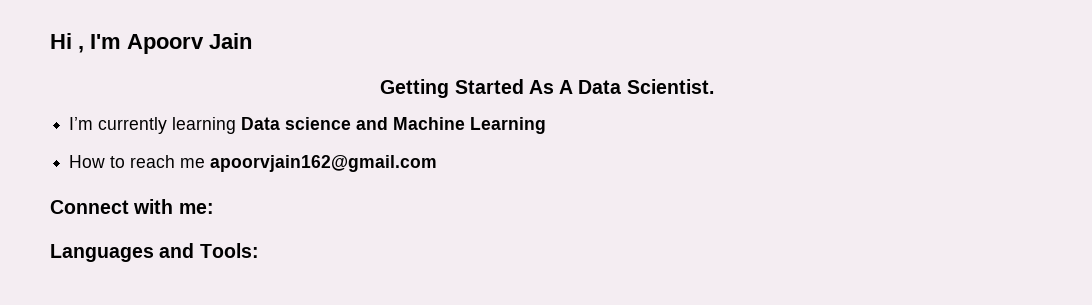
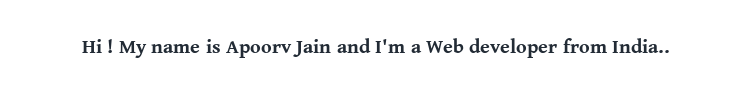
- Hi , I'm Apoorv Jain
- Getting Started As A Data Scientist.
- I’m currently learning Data science and Machine Learning
- How to reach me apoorvjain162@gmail.com
- Connect with me:
- Languages and Tools:
+ Hi ! My name is Apoorv Jain and I'm a Web developer from India..

